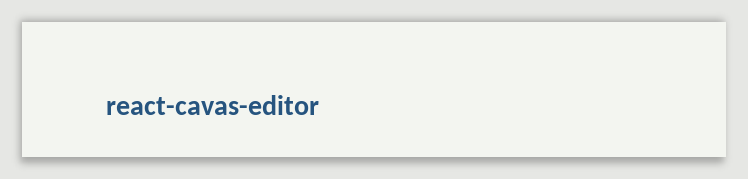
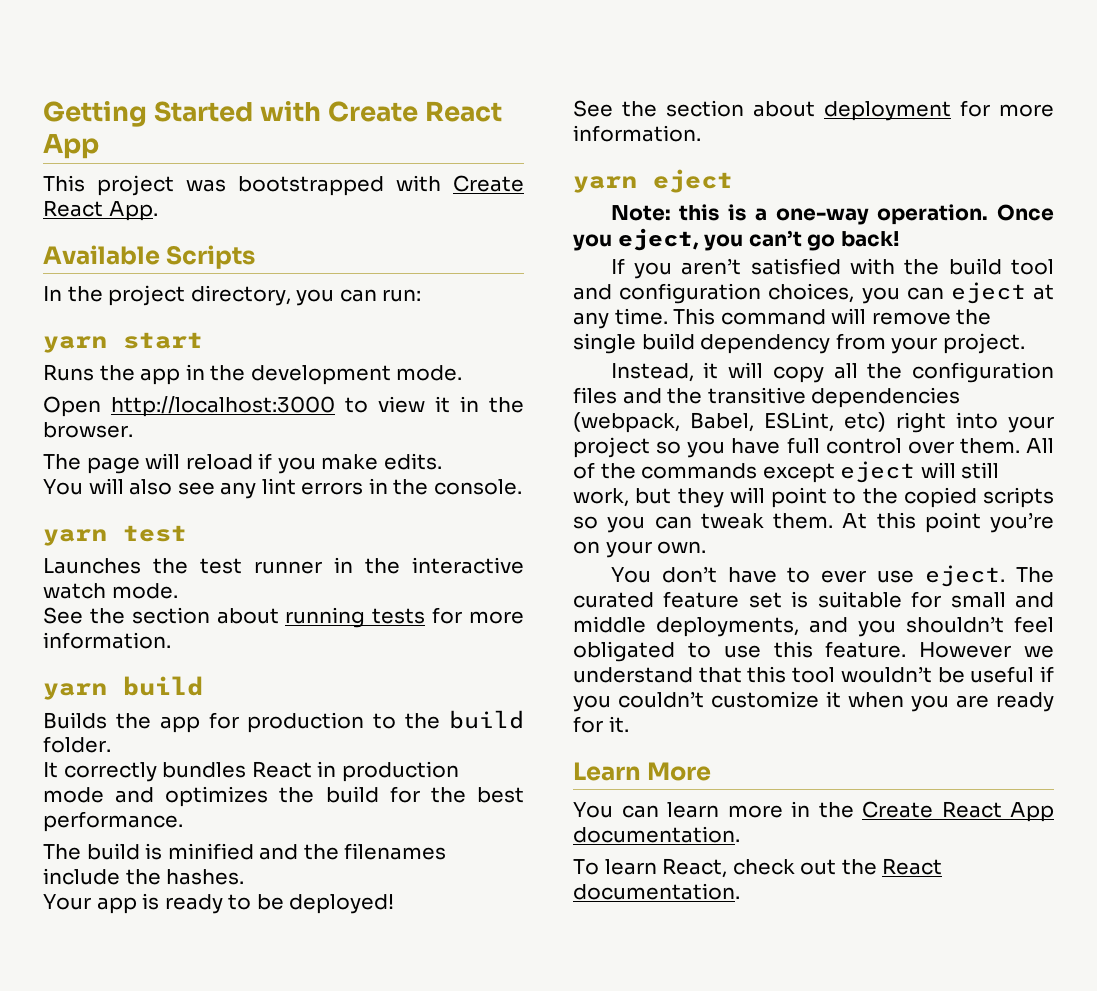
- react-cavas-editor
+ Getting Started with Create React App
+ This project was bootstrapped with Create React App.
+ Available Scripts
+ In the project directory, you can run:
+ yarn start
+ Runs the app in the development mode.
+ Open http://localhost:3000 to view it in the browser.
+ The page will reload if you make edits.
+ You will also see any lint errors in the console.
+ yarn test
+ Launches the test runner in the interactive watch mode.
+ See the section about running tests for more information.
+ yarn build
+ Builds the app for production to the build folder.
+ It correctly bundles React in production mode and optimizes the build for the best performance.
+ The build is minified and the filenames include the hashes.
+ Your app is ready to be deployed!
+ See the section about deployment for more information.
+ yarn eject
+ Note: this is a one-way operation. Once you eject, you can’t go back!
+ If you aren’t satisfied with the build tool and configuration choices, you can eject at any time. This command will remove the single build dependency from your project.
+ Instead, it will copy all the configuration files and the transitive dependencies (webpack, Babel, ESLint, etc) right into your project so you have full control over them. All of the commands except eject will still work, but they will point to the copied scripts so you can tweak them. At this point you’re on your own.
+ You don’t have to ever use eject. The curated feature set is suitable for small and middle deployments, and you shouldn’t feel obligated to use this feature. However we understand that this tool wouldn’t be useful if you couldn’t customize it when you are ready for it.
+ Learn More
+ You can learn more in the Create React App documentation.
+ To learn React, check out the React documentation.

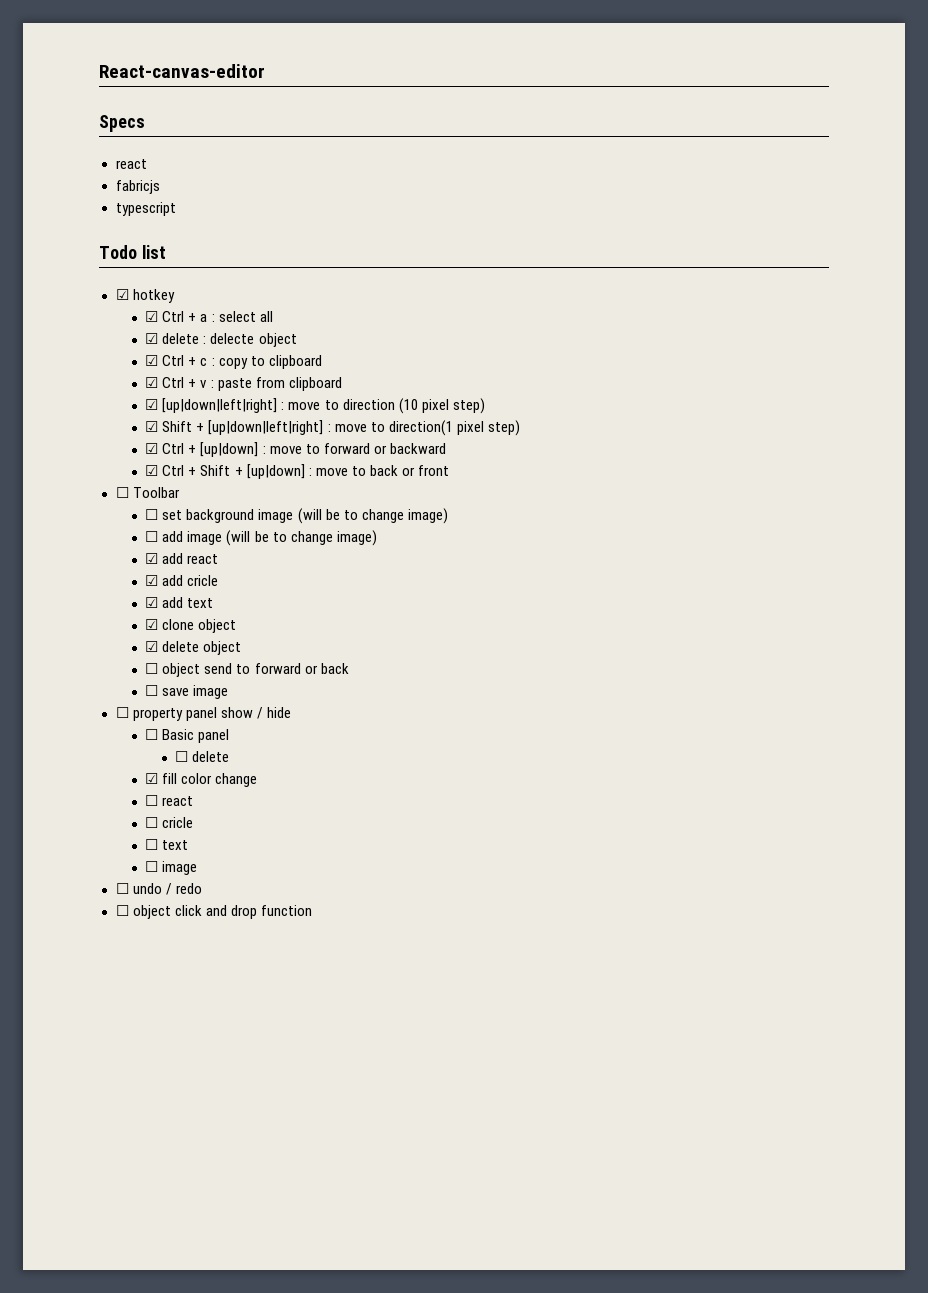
- Getting Started with Create React App
- This project was bootstrapped with Create React App.
- Available Scripts
- In the project directory, you can run:
- yarn start
- Runs the app in the development mode.
- Open http://localhost:3000 to view it in the browser.
- The page will reload if you make edits.
- You will also see any lint errors in the console.
- yarn test
- Launches the test runner in the interactive watch mode.
- See the section about running tests for more information.
- yarn build
- Builds the app for production to the build folder.
- It correctly bundles React in production mode and optimizes the build for the best performance.
- The build is minified and the filenames include the hashes.
- Your app is ready to be deployed!
- See the section about deployment for more information.
- yarn eject
- Note: this is a one-way operation. Once you eject, you can’t go back!
- If you aren’t satisfied with the build tool and configuration choices, you can eject at any time. This command will remove the single build dependency from your project.
- Instead, it will copy all the configuration files and the transitive dependencies (webpack, Babel, ESLint, etc) right into your project so you have full control over them. All of the commands except eject will still work, but they will point to the copied scripts so you can tweak them. At this point you’re on your own.
- You don’t have to ever use eject. The curated feature set is suitable for small and middle deployments, and you shouldn’t feel obligated to use this feature. However we understand that this tool wouldn’t be useful if you couldn’t customize it when you are ready for it.
- Learn More
- You can learn more in the Create React App documentation.
- To learn React, check out the React documentation.
+ React-canvas-editor
+ Specs
+ react
+ fabricjs
+ typescript
+ Todo list
+ ☑ hotkey
+ ☑ Ctrl + a : select all
+ ☑ delete : delecte object
+ ☑ Ctrl + c : copy to clipboard
+ ☑ Ctrl + v : paste from clipboard
+ ☑ [up|down|left|right] : move to direction (10 pixel step)
+ ☑ Shift + [up|down|left|right] : move to direction(1 pixel step)
+ ☑ Ctrl + [up|down] : move to forward or backward
+ ☑ Ctrl + Shift + [up|down] : move to back or front
+ ☐ Toolbar
+ ☐ set background image (will be to change image)
+ ☐ add image (will be to change image)
+ ☑ add react
+ ☑ add cricle
+ ☑ add text
+ ☑ clone object
+ ☑ delete object
+ ☐ object send to forward or back
+ ☐ save image
+ ☐ property panel show / hide
+ ☐ Basic panel
+ ☐ delete
+ ☑ fill color change
+ ☐ react
+ ☐ cricle
+ ☐ text
+ ☐ image
+ ☐ undo / redo
+ ☐ object click and drop function

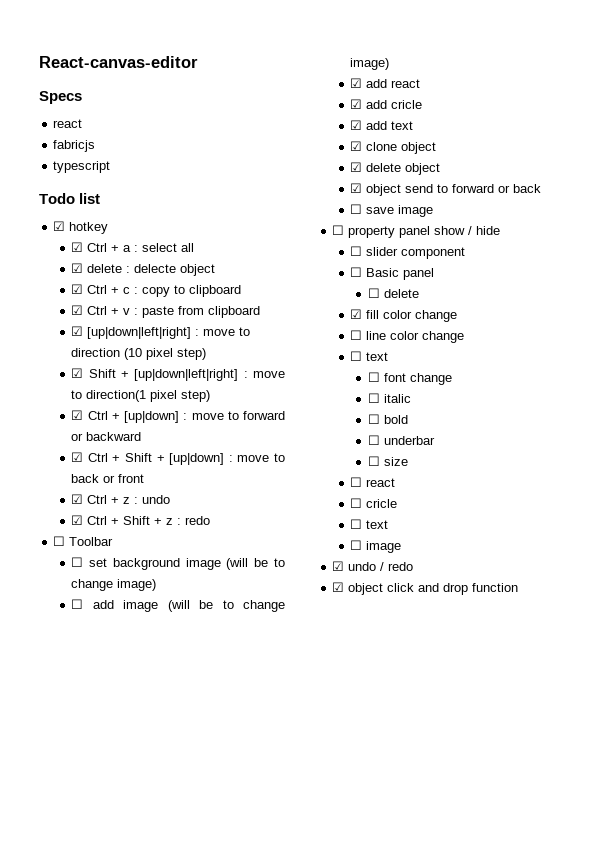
+ ☑ Ctrl + z : undo
+ ☑ Ctrl + Shift + z : redo
- ☐ object send to forward or back
+ ☑ object send to forward or back
+ ☐ slider component
+ ☐ line color change
+ ☐ text
+ ☐ font change
+ ☐ italic
+ ☐ bold
+ ☐ underbar
+ ☐ size
- ☐ undo / redo
+ ☑ undo / redo
- ☐ object click and drop function
+ ☑ object click and drop function

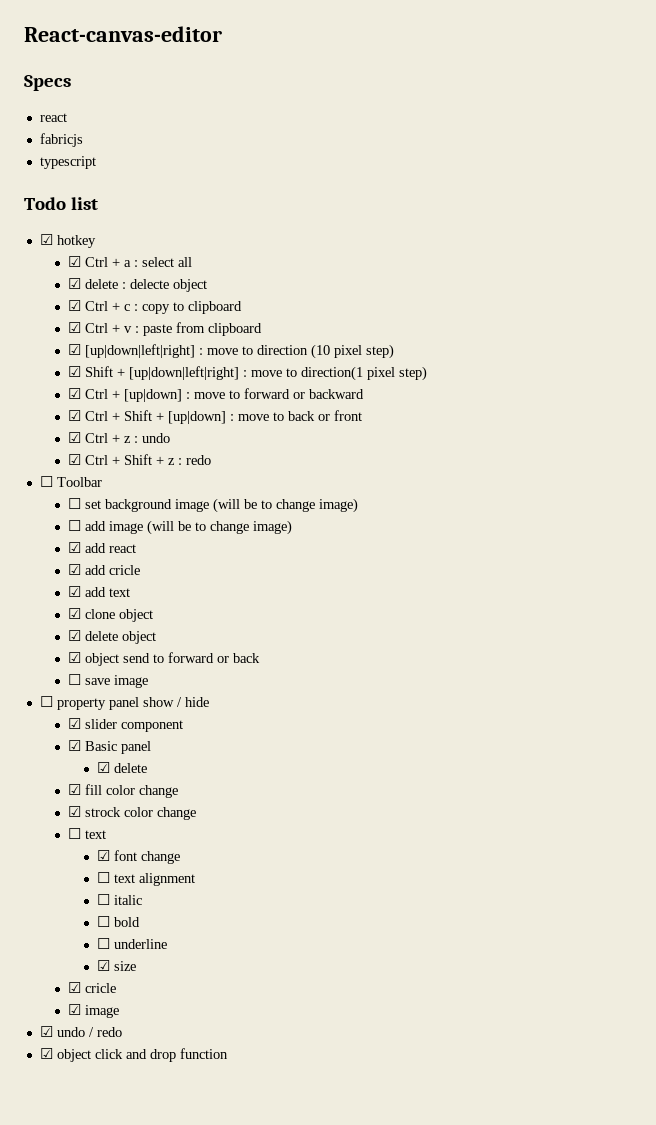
- ☐ slider component
+ ☑ slider component
- ☐ Basic panel
- ☐ delete
+ ☑ Basic panel
+ ☑ delete
- ☐ line color change
+ ☑ strock color change
- ☐ font change
+ ☑ font change
+ ☐ text alignment
- ☐ underbar
- ☐ size
+ ☐ underline
+ ☑ size
- ☐ react
- ☐ cricle
- ☐ text
- ☐ image
+ ☑ cricle
+ ☑ image

